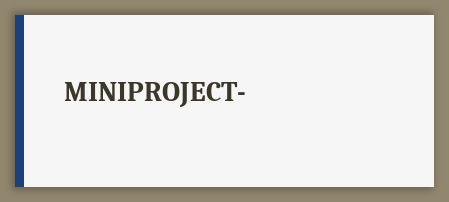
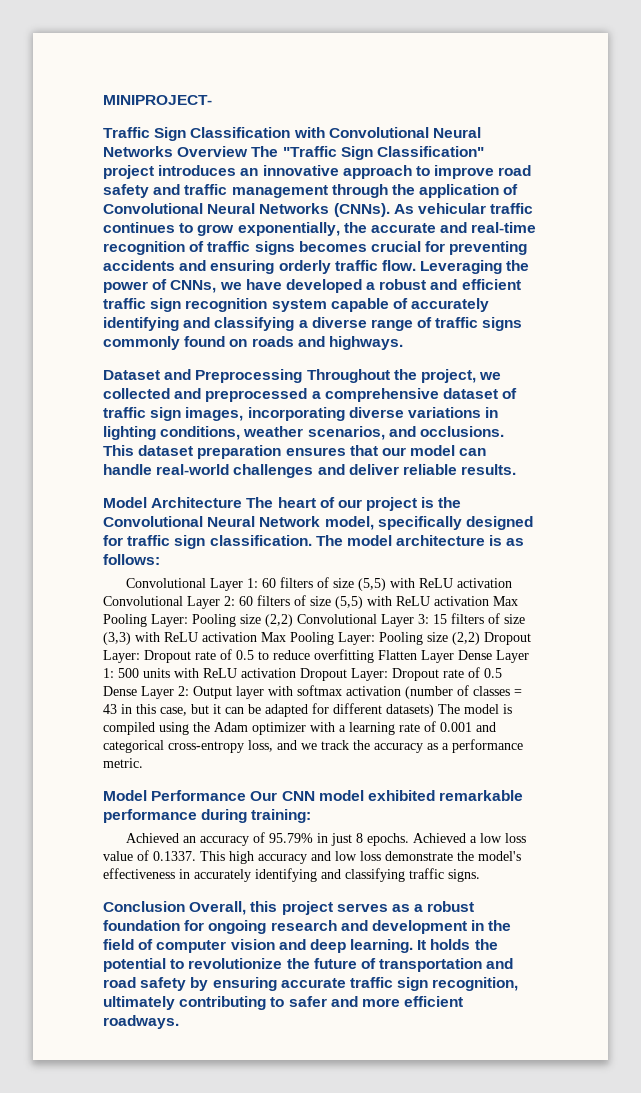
+ Traffic Sign Classification with Convolutional Neural Networks Overview The "Traffic Sign Classification" project introduces an innovative approach to improve road safety and traffic management through the application of Convolutional Neural Networks (CNNs). As vehicular traffic continues to grow exponentially, the accurate and real-time recognition of traffic signs becomes crucial for preventing accidents and ensuring orderly traffic flow. Leveraging the power of CNNs, we have developed a robust and efficient traffic sign recognition system capable of accurately identifying and classifying a diverse range of traffic signs commonly found on roads and highways.
+ Dataset and Preprocessing Throughout the project, we collected and preprocessed a comprehensive dataset of traffic sign images, incorporating diverse variations in lighting conditions, weather scenarios, and occlusions. This dataset preparation ensures that our model can handle real-world challenges and deliver reliable results.
+ Model Architecture The heart of our project is the Convolutional Neural Network model, specifically designed for traffic sign classification. The model architecture is as follows:
+ Convolutional Layer 1: 60 filters of size (5,5) with ReLU activation Convolutional Layer 2: 60 filters of size (5,5) with ReLU activation Max Pooling Layer: Pooling size (2,2) Convolutional Layer 3: 15 filters of size (3,3) with ReLU activation Max Pooling Layer: Pooling size (2,2) Dropout Layer: Dropout rate of 0.5 to reduce overfitting Flatten Layer Dense Layer 1: 500 units with ReLU activation Dropout Layer: Dropout rate of 0.5 Dense Layer 2: Output layer with softmax activation (number of classes = 43 in this case, but it can be adapted for different datasets) The model is compiled using the Adam optimizer with a learning rate of 0.001 and categorical cross-entropy loss, and we track the accuracy as a performance metric.
+ Model Performance Our CNN model exhibited remarkable performance during training:
+ Achieved an accuracy of 95.79% in just 8 epochs. Achieved a low loss value of 0.1337. This high accuracy and low loss demonstrate the model's effectiveness in accurately identifying and classifying traffic signs.
+ Conclusion Overall, this project serves as a robust foundation for ongoing research and development in the field of computer vision and deep learning. It holds the potential to revolutionize the future of transportation and road safety by ensuring accurate traffic sign recognition, ultimately contributing to safer and more efficient roadways.

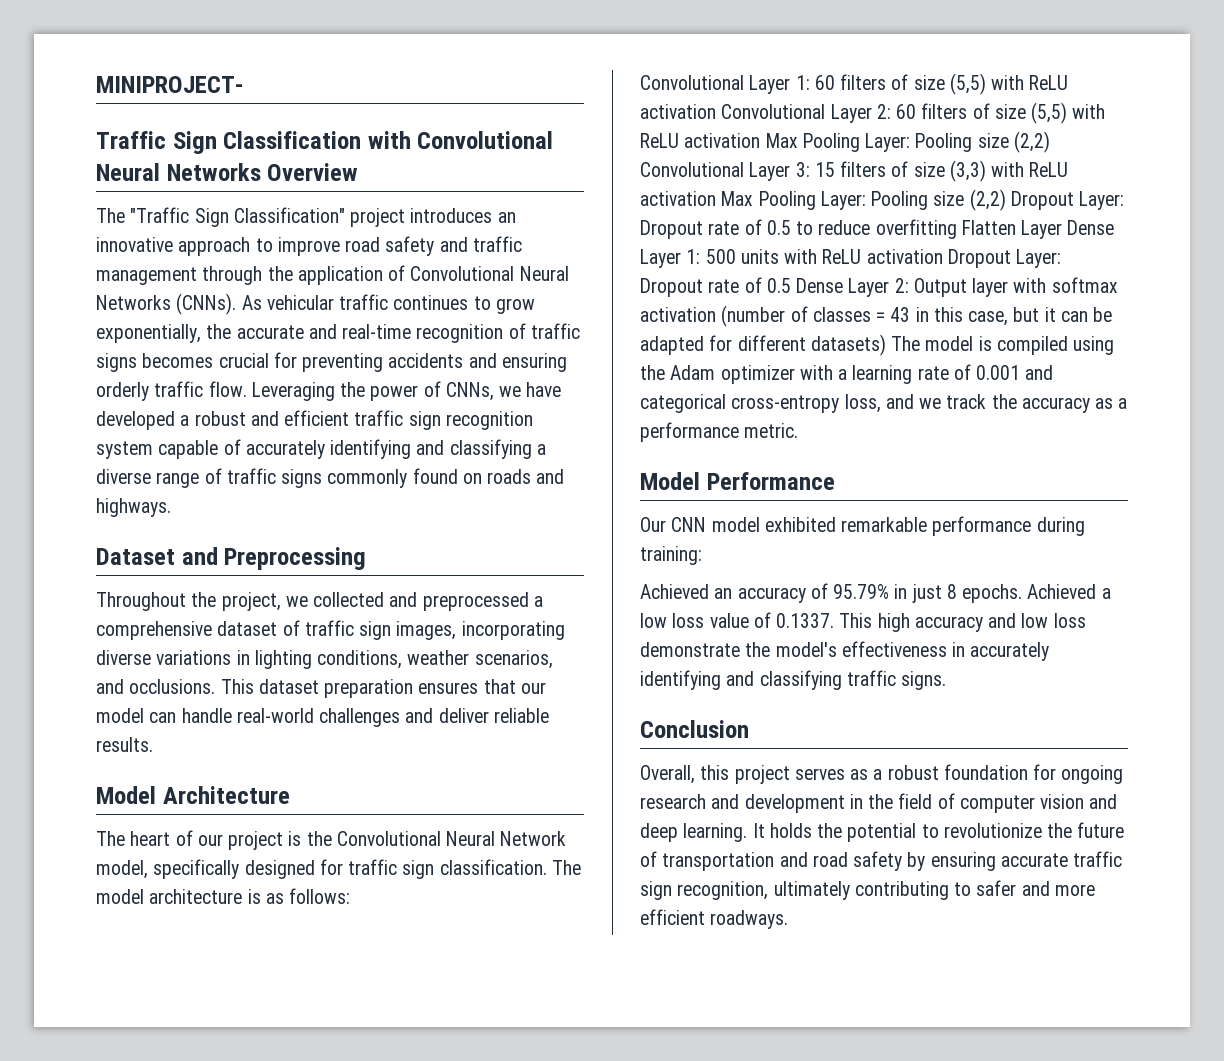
- Traffic Sign Classification with Convolutional Neural Networks Overview The "Traffic Sign Classification" project introduces an innovative approach to improve road safety and traffic management through the application of Convolutional Neural Networks (CNNs).
+ Traffic Sign Classification with Convolutional Neural Networks Overview
+ The "Traffic Sign Classification" project introduces an innovative approach to improve road safety and traffic management through the application of Convolutional Neural Networks (CNNs).
- Dataset and Preprocessing Throughout the project, we collected and preprocessed a comprehensive dataset of traffic sign images, incorporating diverse variations in lighting conditions, weather scenarios, and occlusions.
+ Dataset and Preprocessing
+ Throughout the project, we collected and preprocessed a comprehensive dataset of traffic sign images, incorporating diverse variations in lighting conditions, weather scenarios, and occlusions.
- Model Architecture The heart of our project is the Convolutional Neural Network model, specifically designed for traffic sign classification.
+ Model Architecture
+ The heart of our project is the Convolutional Neural Network model, specifically designed for traffic sign classification.
- Model Performance Our CNN model exhibited remarkable performance during training:
+ Model Performance
+ Our CNN model exhibited remarkable performance during training:
- Conclusion Overall, this project serves as a robust foundation for ongoing research and development in the field of computer vision and deep learning.
+ Conclusion
+ Overall, this project serves as a robust foundation for ongoing research and development in the field of computer vision and deep learning.

